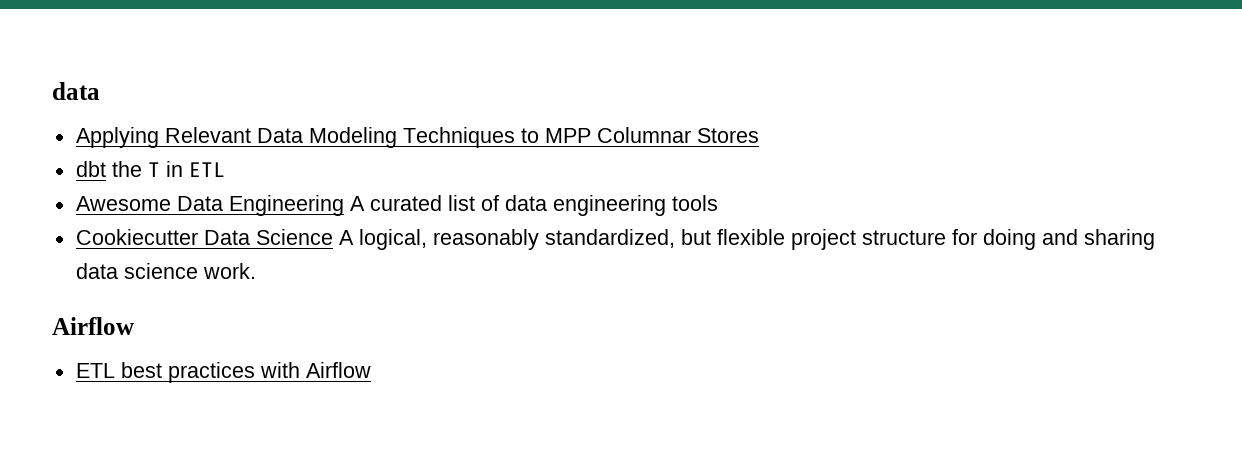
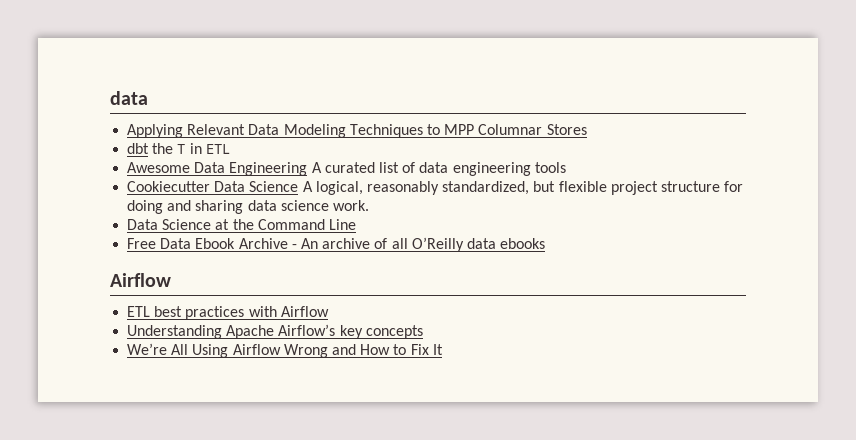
+ Data Science at the Command Line
+ Free Data Ebook Archive - An archive of all O’Reilly data ebooks
+ Understanding Apache Airflow’s key concepts
+ We’re All Using Airflow Wrong and How to Fix It

